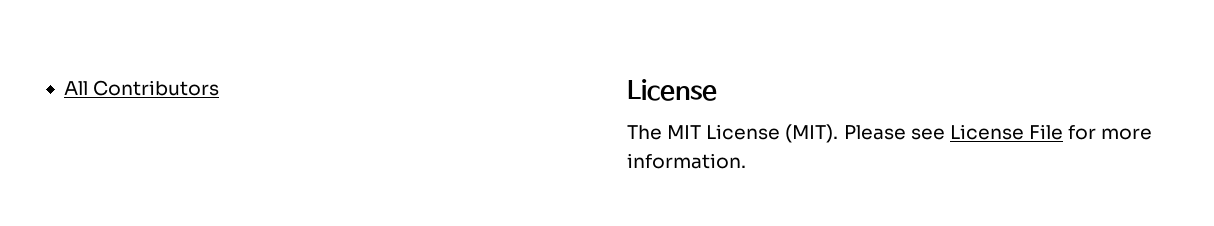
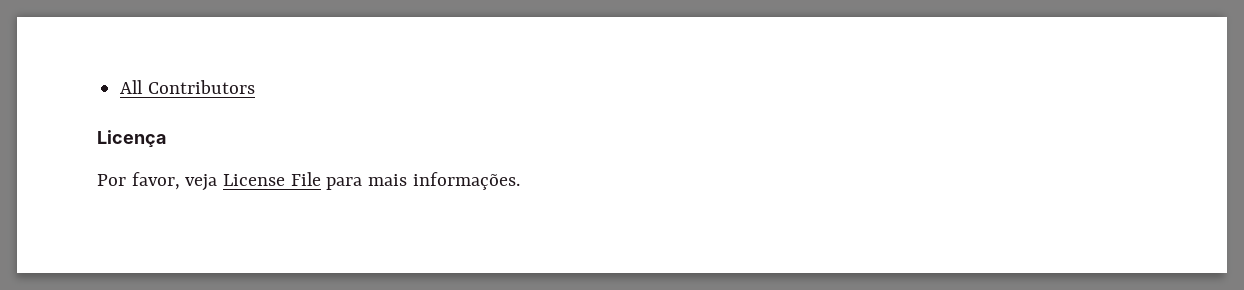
  All Contributors
- License
- The MIT License (MIT). Please see License File for more information.
+ Licença
+ Por favor, veja License File para mais informações.

